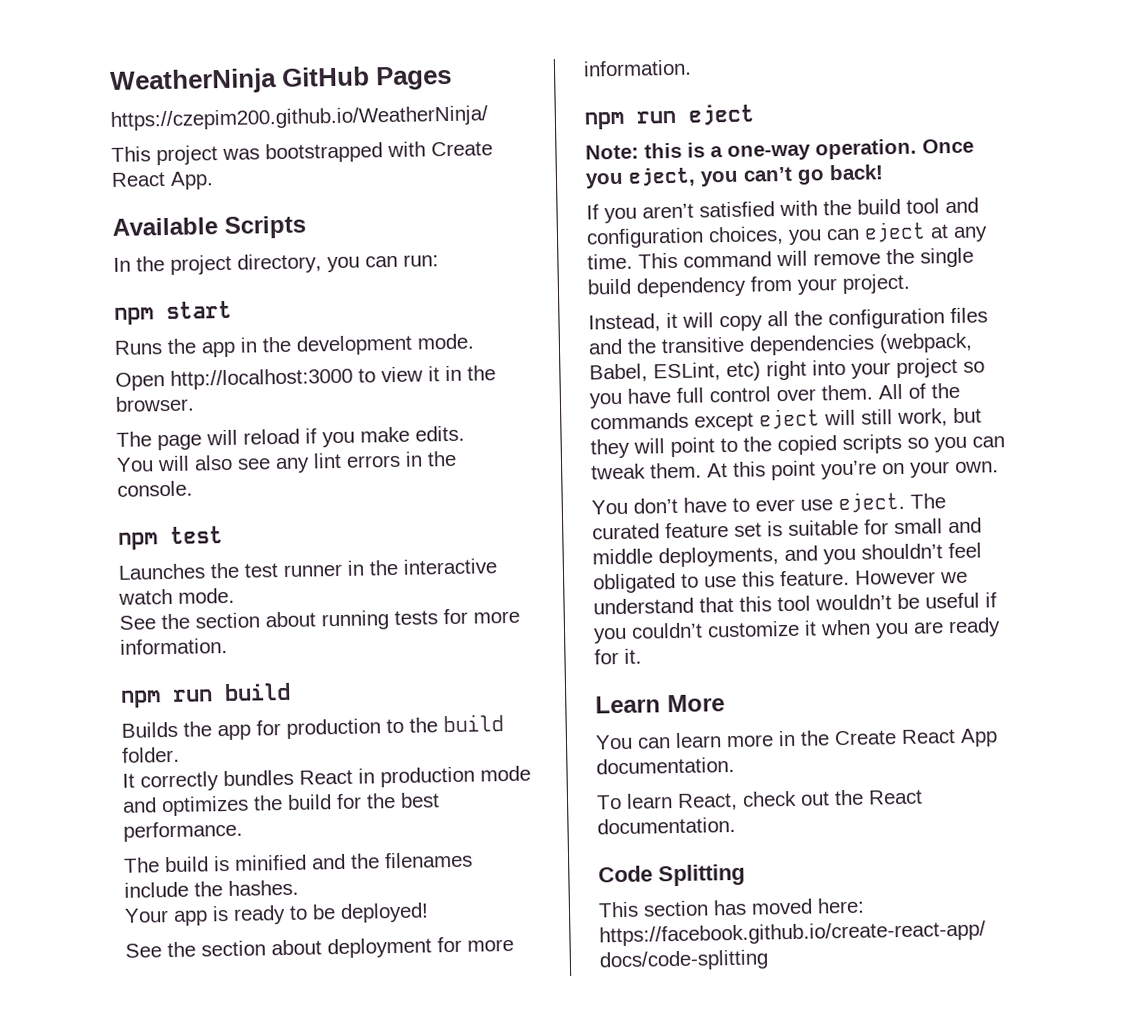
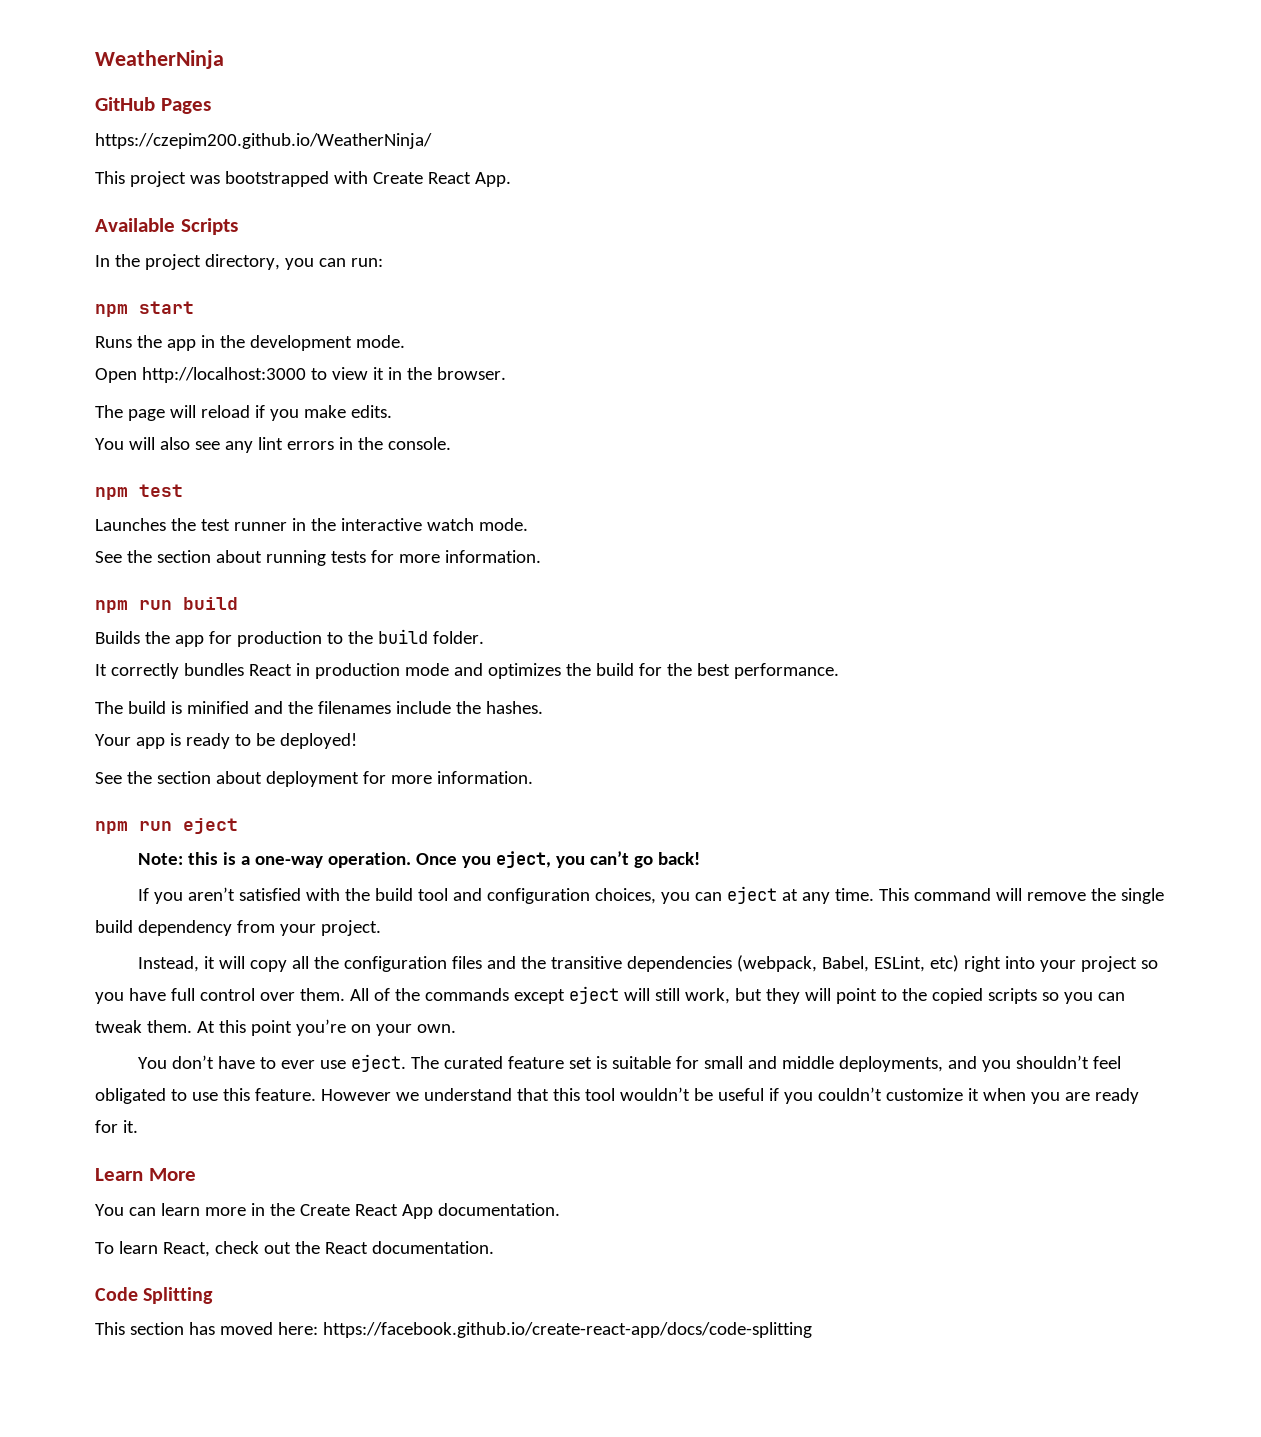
- WeatherNinja GitHub Pages
+ WeatherNinja
+ GitHub Pages

